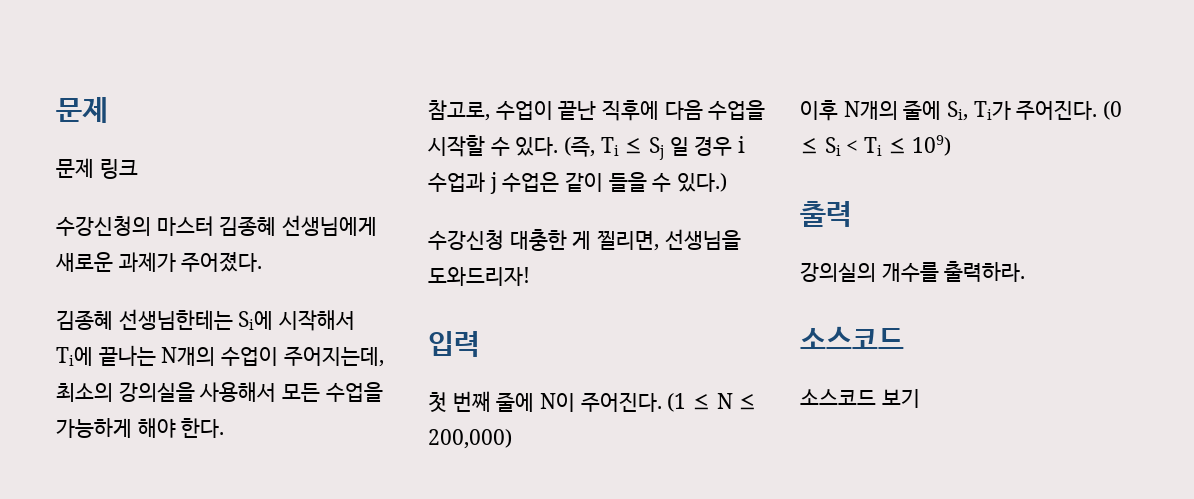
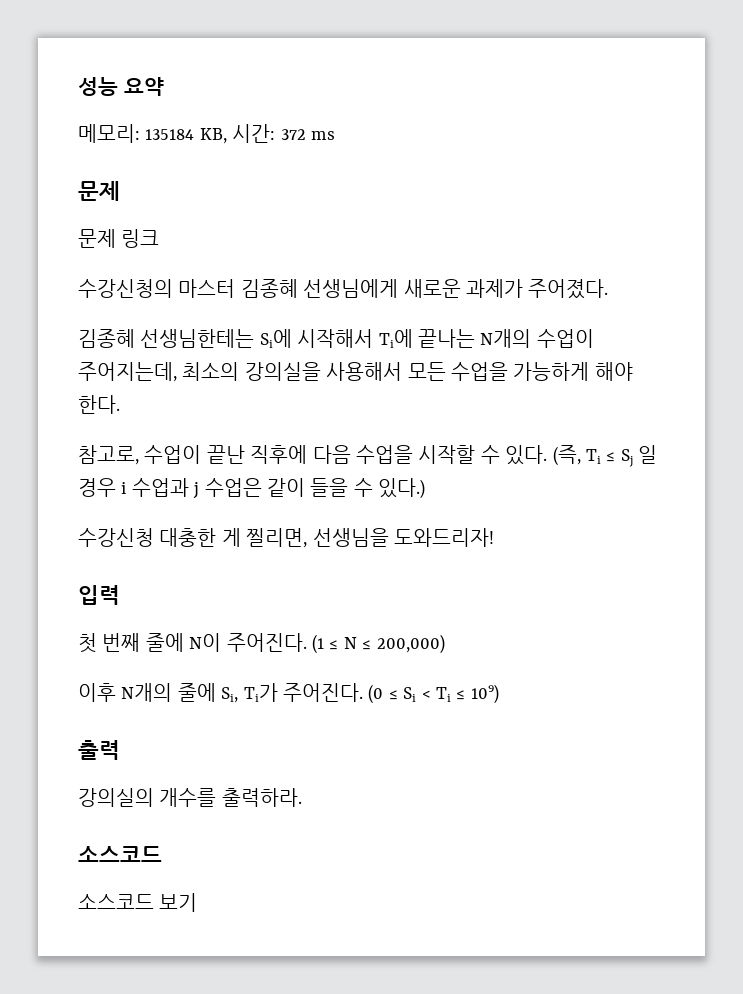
+ 성능 요약
+ 메모리: 135184 KB, 시간: 372 ms

